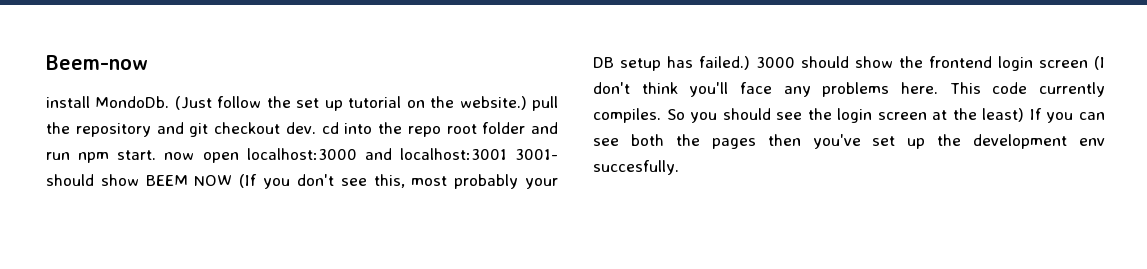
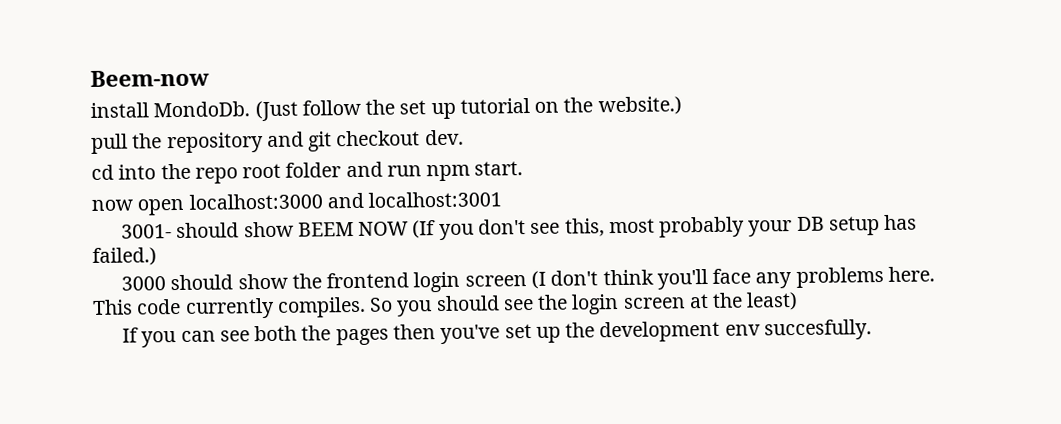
- (Just follow the set up tutorial on the website.) pull the repository and git checkout dev. cd into the repo root folder and run npm start. now open localhost:3000 and localhost:3001 3001- should show BEEM NOW (If you don't see this, most probably your DB setup has failed.) 3000 should show the frontend login screen (I don't think you'll face any problems here.
+ (Just follow the set up tutorial on the website.)
+ pull the repository and git checkout dev.
+ cd into the repo root folder and run npm start.
+ now open localhost:3000 and localhost:3001
+ 3001- should show BEEM NOW (If you don't see this, most probably your DB setup has failed.)
+ 3000 should show the frontend login screen (I don't think you'll face any problems here.
- So you should see the login screen at the least) If you can see both the pages then you've set up the development env succesfully.
+ So you should see the login screen at the least)
+ If you can see both the pages then you've set up the development env succesfully.

